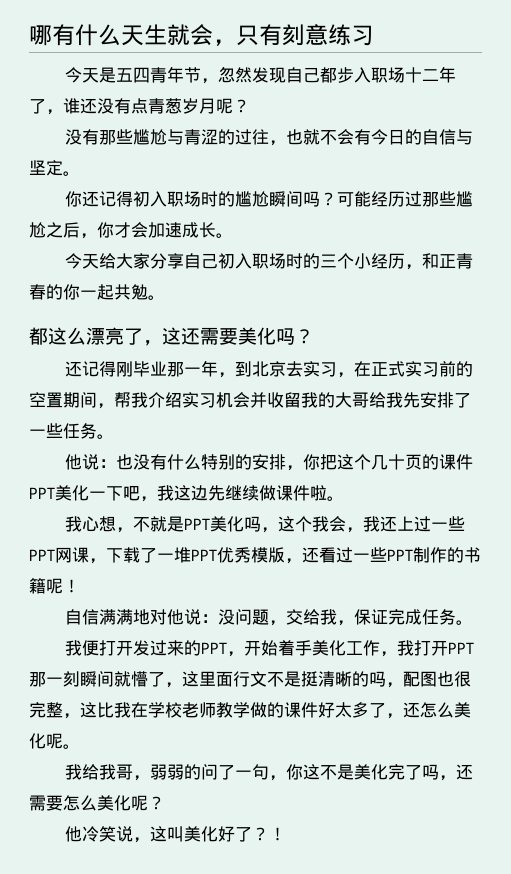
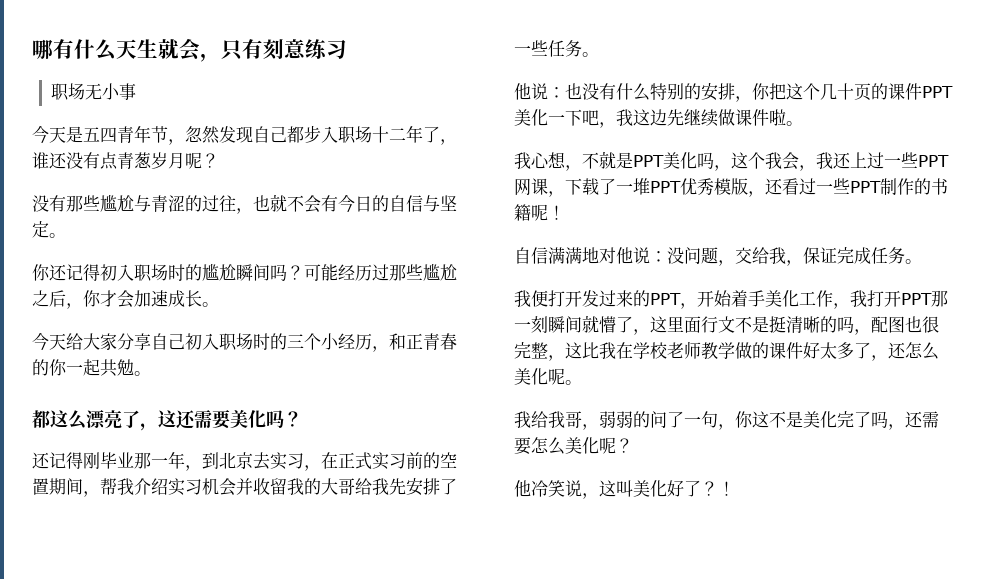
+ 职场无小事

